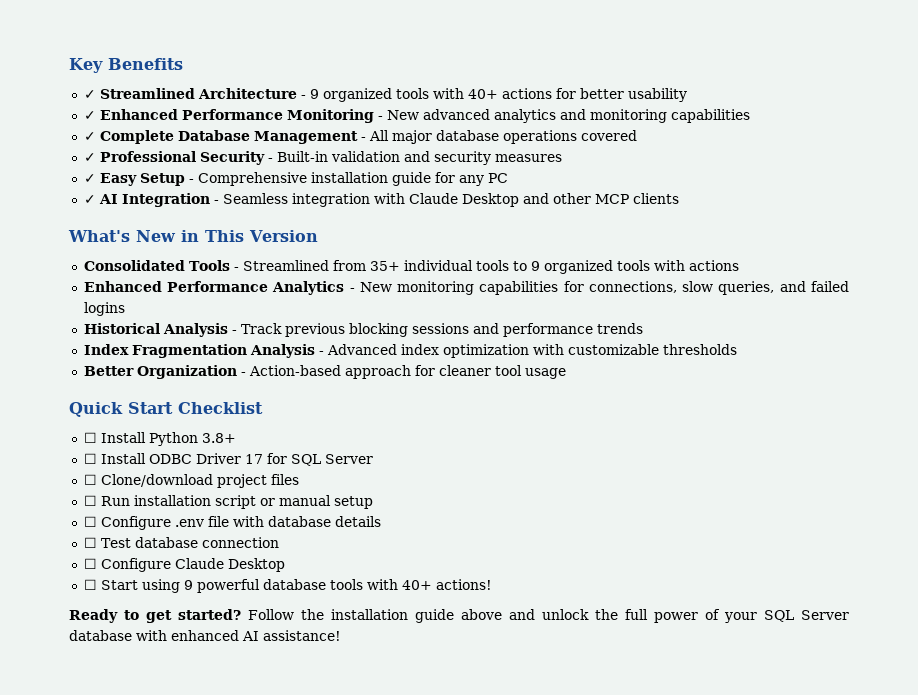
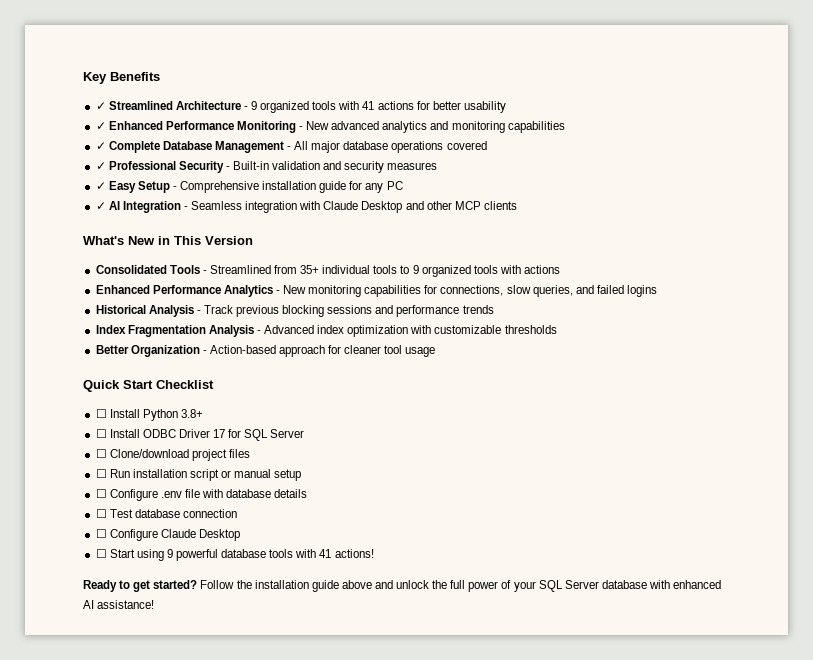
- ✓ Streamlined Architecture - 9 organized tools with 40+ actions for better usability
+ ✓ Streamlined Architecture - 9 organized tools with 41 actions for better usability
- ☐ Start using 9 powerful database tools with 40+ actions!
+ ☐ Start using 9 powerful database tools with 41 actions!

